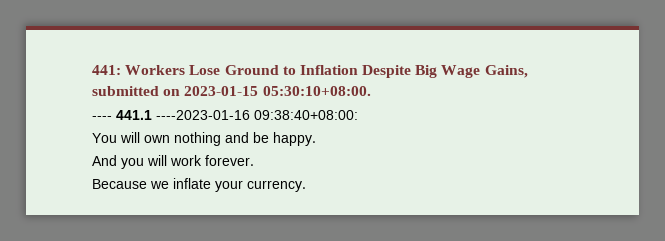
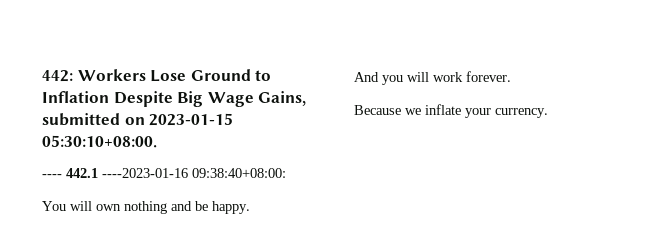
- 441: Workers Lose Ground to Inflation Despite Big Wage Gains, submitted on 2023-01-15 05:30:10+08:00.
+ 442: Workers Lose Ground to Inflation Despite Big Wage Gains, submitted on 2023-01-15 05:30:10+08:00.
- ---- 441.1 ----2023-01-16 09:38:40+08:00:
+ ---- 442.1 ----2023-01-16 09:38:40+08:00:

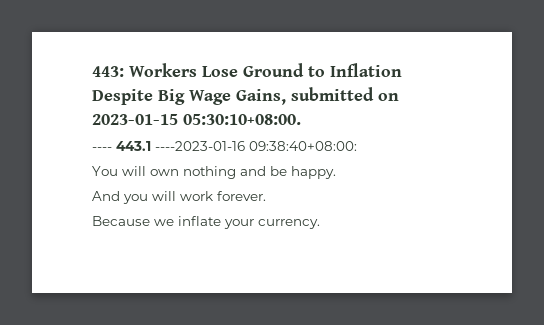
- 442: Workers Lose Ground to Inflation Despite Big Wage Gains, submitted on 2023-01-15 05:30:10+08:00.
+ 443: Workers Lose Ground to Inflation Despite Big Wage Gains, submitted on 2023-01-15 05:30:10+08:00.
- ---- 442.1 ----2023-01-16 09:38:40+08:00:
+ ---- 443.1 ----2023-01-16 09:38:40+08:00:

